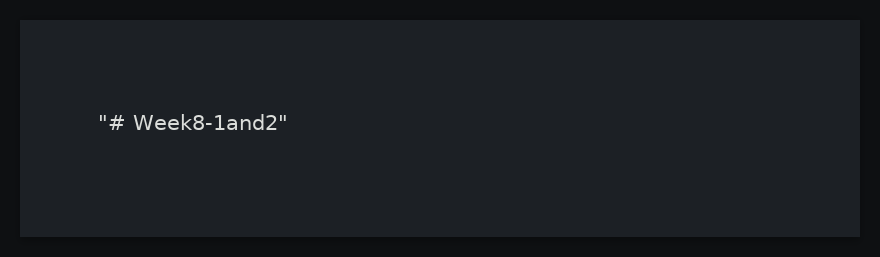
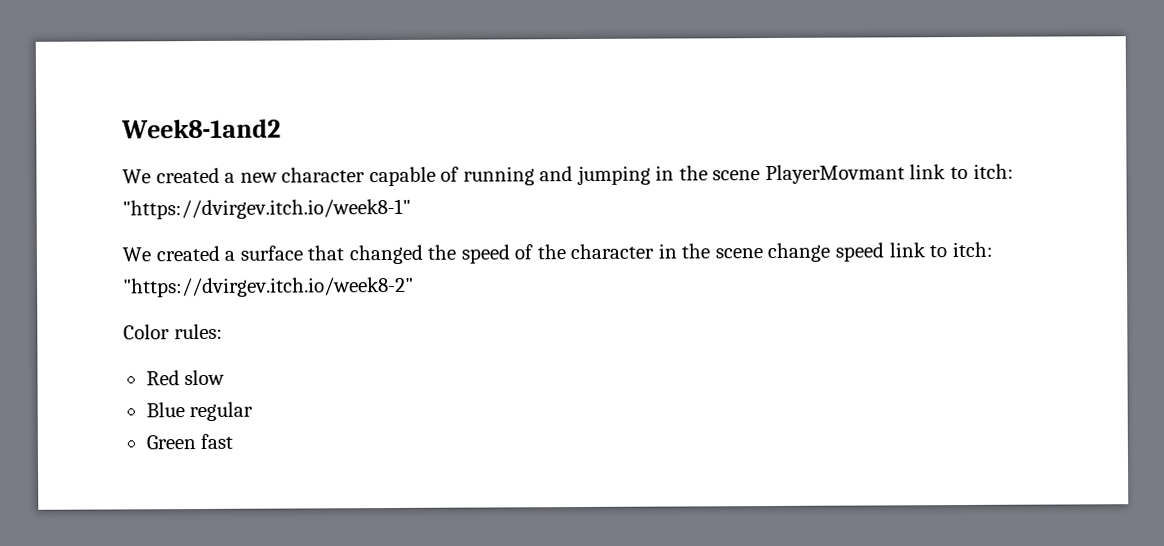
- "# Week8-1and2"
+ Week8-1and2
+ We created a new character capable of running and jumping in the scene PlayerMovmant link to itch: "https://dvirgev.itch.io/week8-1"
+ We created a surface that changed the speed of the character in the scene change speed link to itch: "https://dvirgev.itch.io/week8-2"
+ Color rules:
+ Red slow
+ Blue regular
+ Green fast

